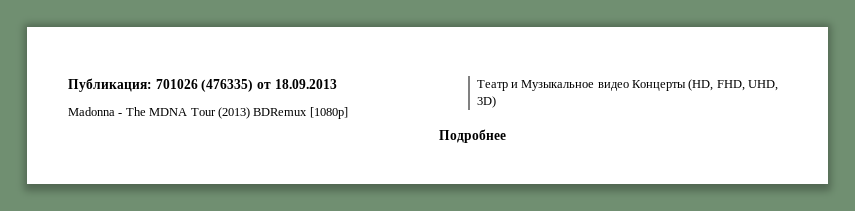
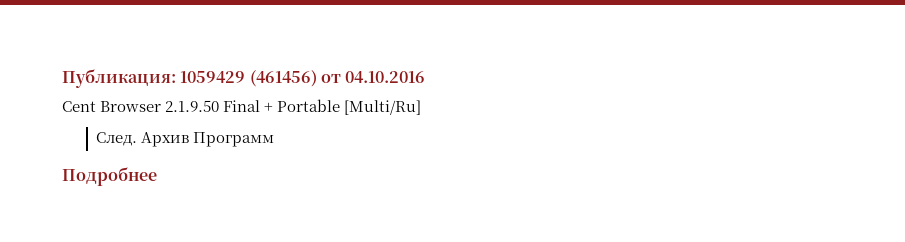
- Публикация: 701026 (476335) от 18.09.2013
- Madonna - The MDNA Tour (2013) BDRemux [1080p]
- Театр и Музыкальное видео Концерты (HD, FHD, UHD, 3D)
+ Публикация: 1059429 (461456) от 04.10.2016
+ Cent Browser 2.1.9.50 Final + Portable [Multi/Ru]
+ След. Архив Программ

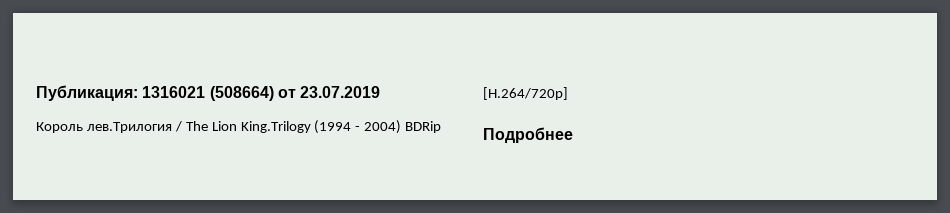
- Публикация: 1059429 (461456) от 04.10.2016
- Cent Browser 2.1.9.50 Final + Portable [Multi/Ru]
- След. Архив Программ
+ Публикация: 1316021 (508664) от 23.07.2019
+ Король лев.Трилогия / The Lion King.Trilogy (1994 - 2004) BDRip [H.264/720p]

